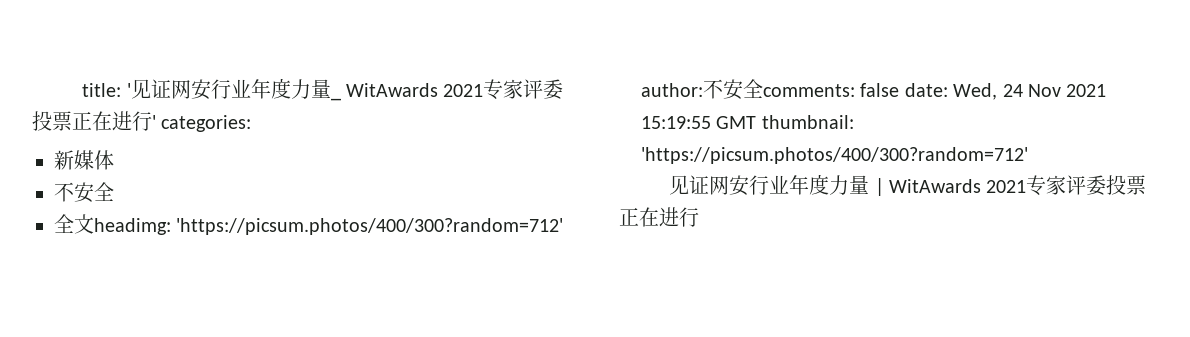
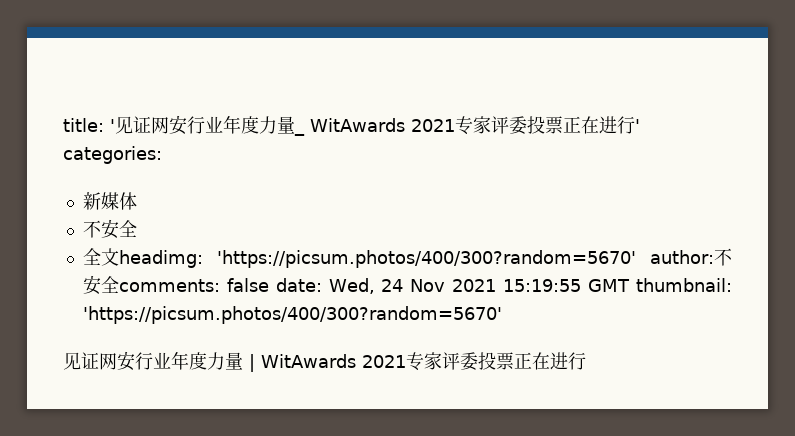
- 全文headimg: 'https://picsum.photos/400/300?random=712' author:不安全comments: false date: Wed, 24 Nov 2021 15:19:55 GMT thumbnail: 'https://picsum.photos/400/300?random=712'
+ 全文headimg: 'https://picsum.photos/400/300?random=5670' author:不安全comments: false date: Wed, 24 Nov 2021 15:19:55 GMT thumbnail: 'https://picsum.photos/400/300?random=5670'

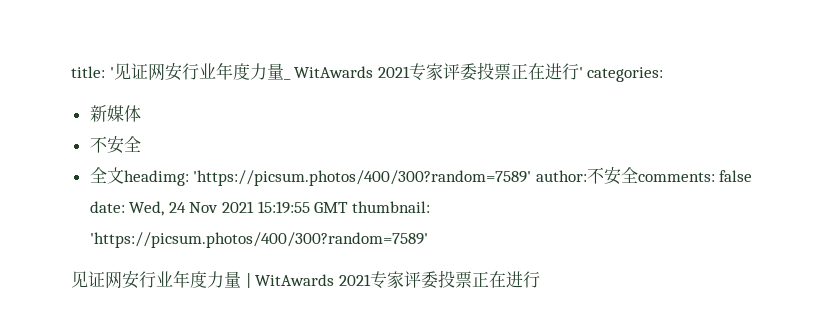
- 全文headimg: 'https://picsum.photos/400/300?random=5670' author:不安全comments: false date: Wed, 24 Nov 2021 15:19:55 GMT thumbnail: 'https://picsum.photos/400/300?random=5670'
+ 全文headimg: 'https://picsum.photos/400/300?random=7589' author:不安全comments: false date: Wed, 24 Nov 2021 15:19:55 GMT thumbnail: 'https://picsum.photos/400/300?random=7589'

